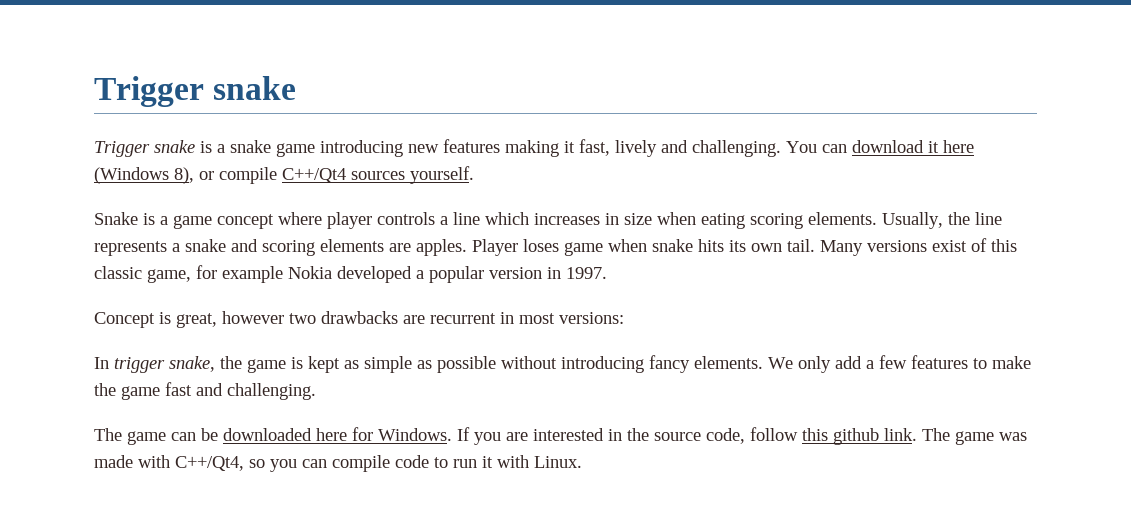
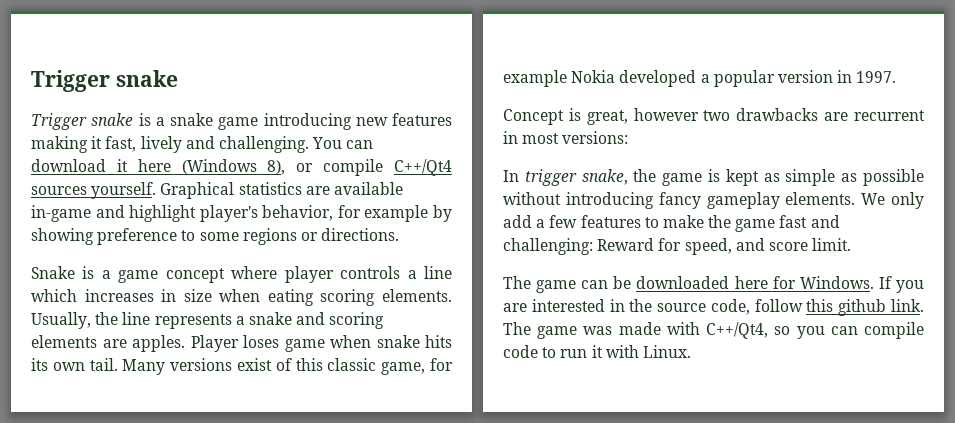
+ Graphical statistics are available in-game and highlight player's behavior, for example by showing preference to some regions or directions.
- In trigger snake, the game is kept as simple as possible without introducing fancy elements.
+ In trigger snake, the game is kept as simple as possible without introducing fancy gameplay elements.
- We only add a few features to make the game fast and challenging.
+ We only add a few features to make the game fast and challenging: Reward for speed, and score limit.

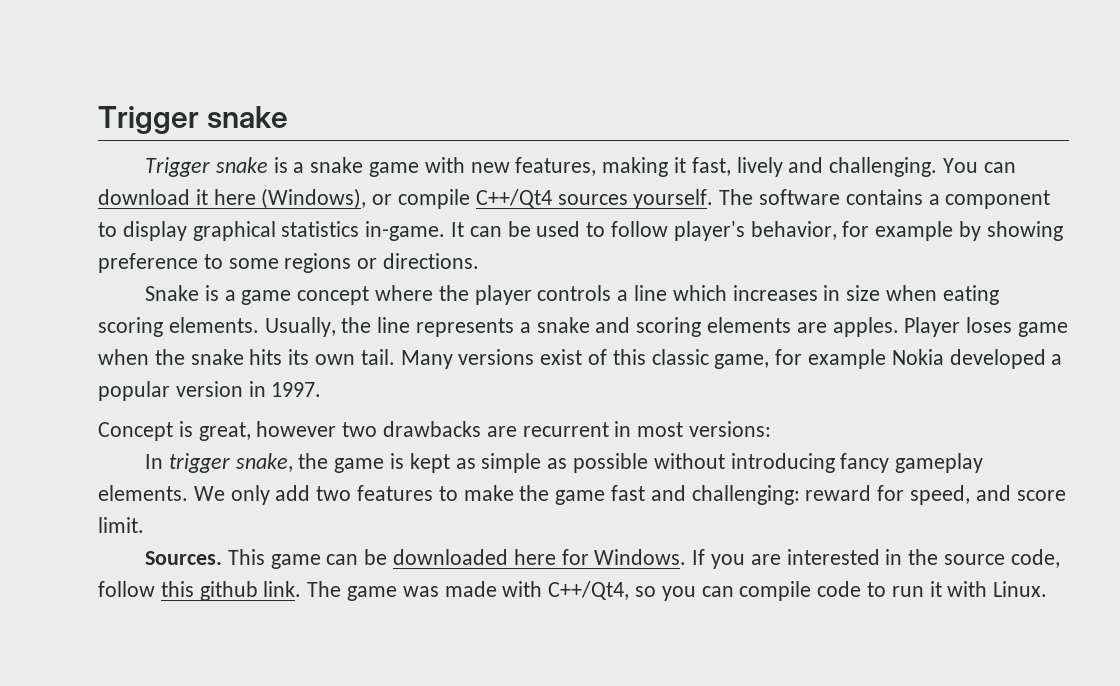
- Trigger snake is a snake game introducing new features making it fast, lively and challenging.
+ Trigger snake is a snake game with new features, making it fast, lively and challenging.
- You can download it here (Windows 8), or compile C++/Qt4 sources yourself.
+ You can download it here (Windows), or compile C++/Qt4 sources yourself.
- Graphical statistics are available in-game and highlight player's behavior, for example by showing preference to some regions or directions.
+ The software contains a component to display graphical statistics in-game. It can be used to follow player's behavior, for example by showing preference to some regions or directions.
- Snake is a game concept where player controls a line which increases in size when eating scoring elements.
+ Snake is a game concept where the player controls a line which increases in size when eating scoring elements.
- Player loses game when snake hits its own tail.
+ Player loses game when the snake hits its own tail.
- We only add a few features to make the game fast and challenging: Reward for speed, and score limit.
+ We only add two features to make the game fast and challenging: reward for speed, and score limit.
- The game can be downloaded here for Windows.
+ Sources. This game can be downloaded here for Windows.

